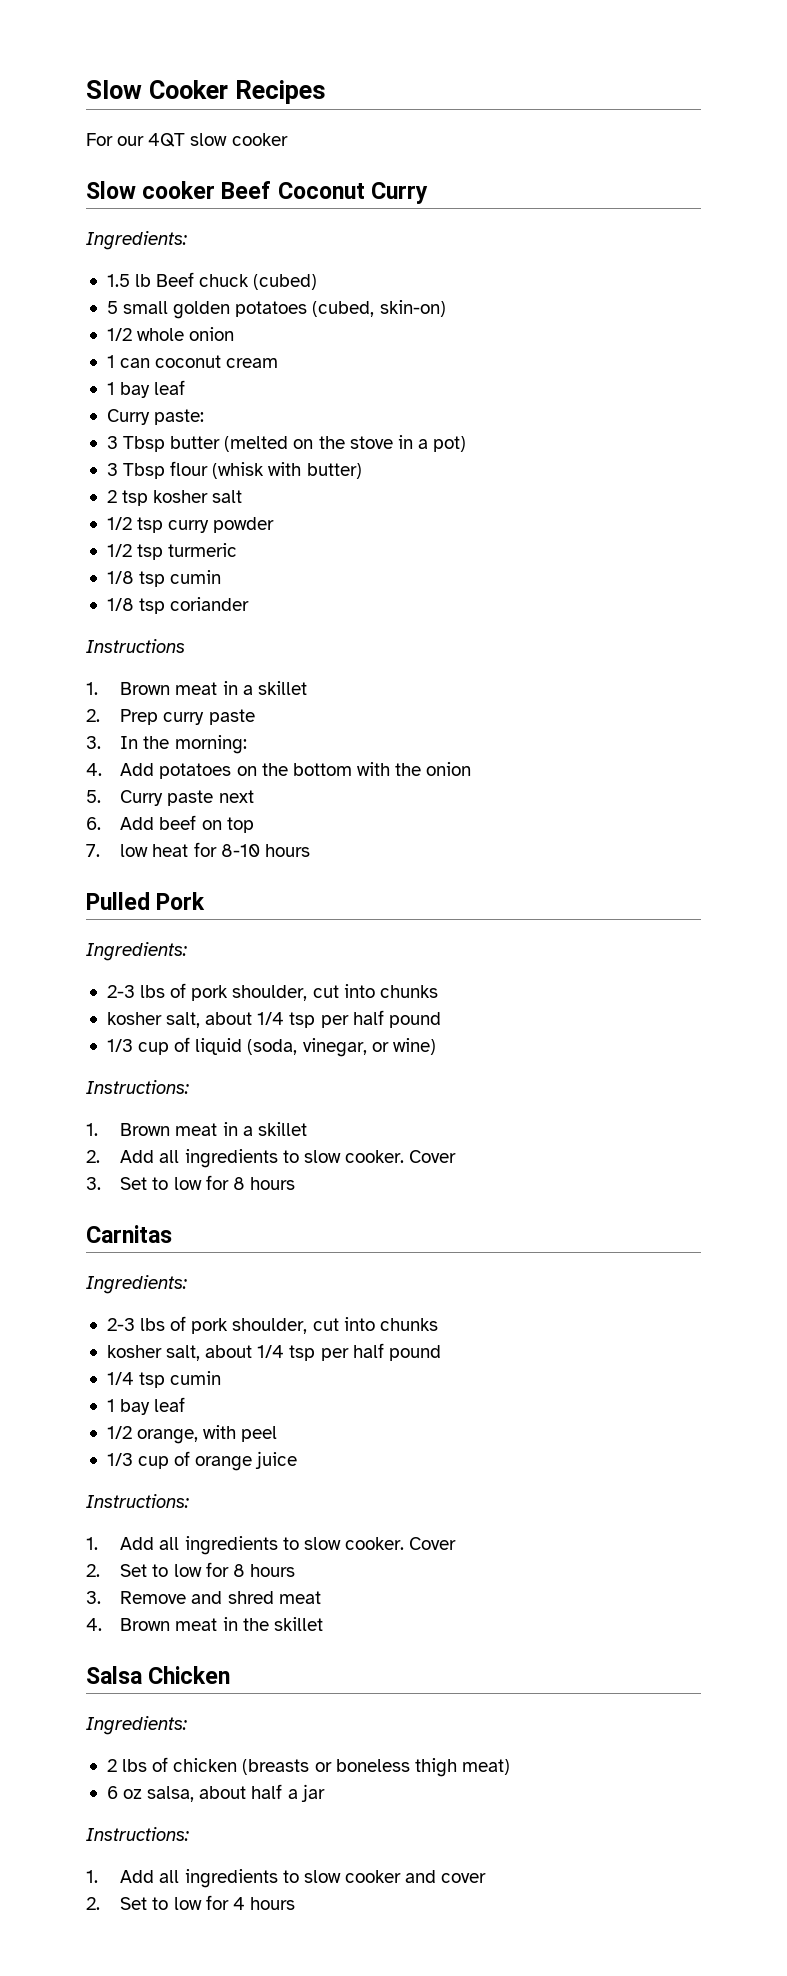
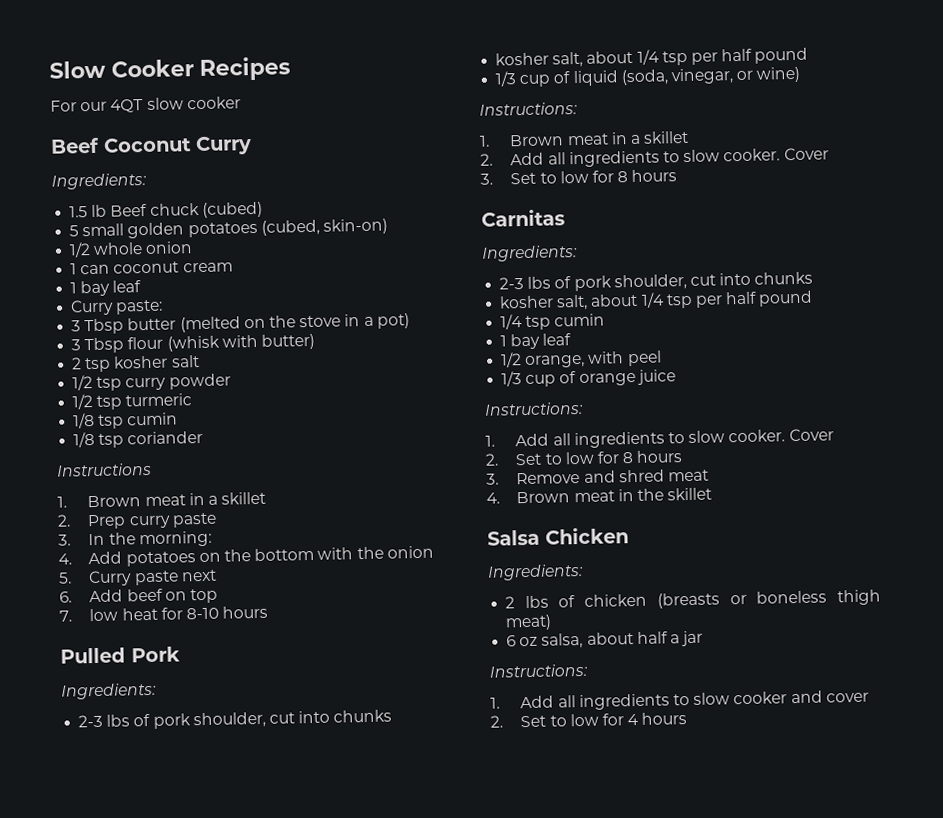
- Slow cooker Beef Coconut Curry
+ Beef Coconut Curry

